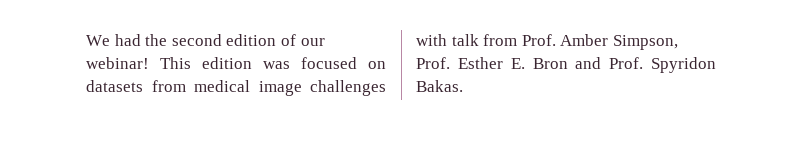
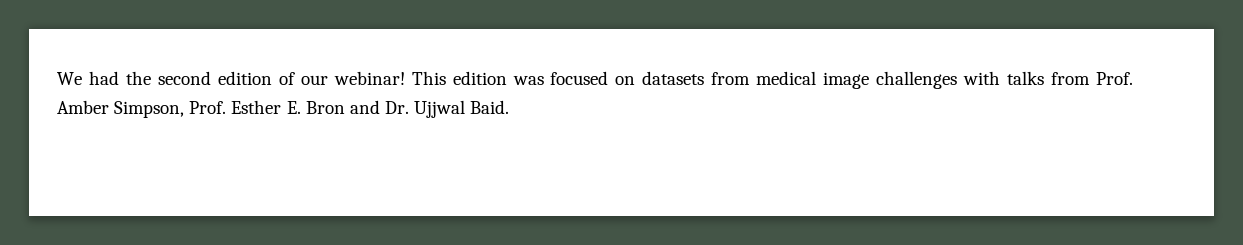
- This edition was focused on datasets from medical image challenges with talk from Prof. Amber Simpson, Prof. Esther E. Bron and Prof. Spyridon Bakas.
+ This edition was focused on datasets from medical image challenges with talks from Prof. Amber Simpson, Prof. Esther E. Bron and Dr. Ujjwal Baid.

